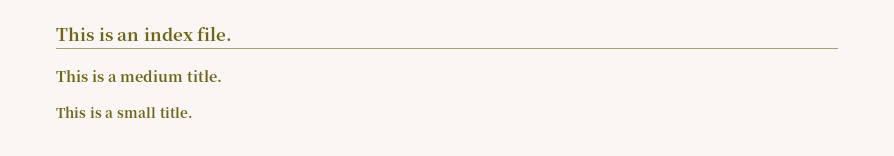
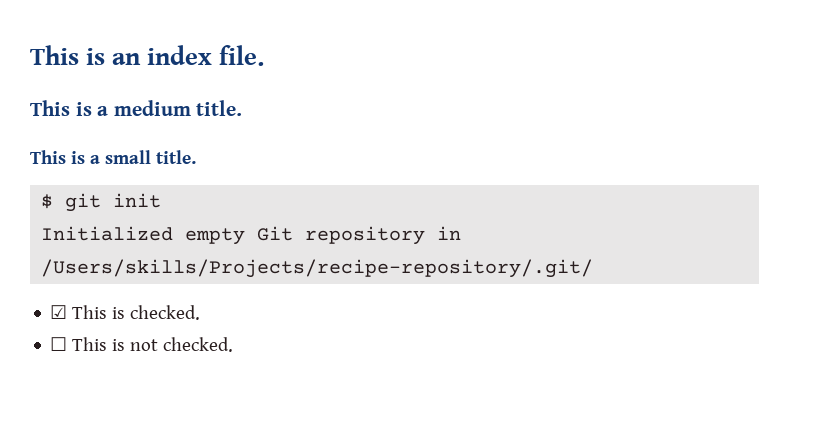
+ $ git init
+ Initialized empty Git repository in /Users/skills/Projects/recipe-repository/.git/
+ ☑ This is checked.
+ ☐ This is not checked.

